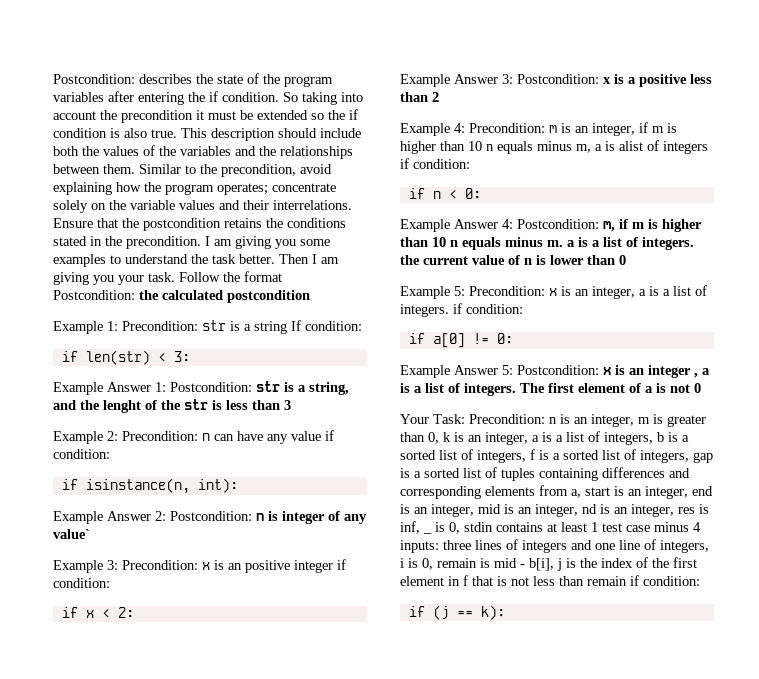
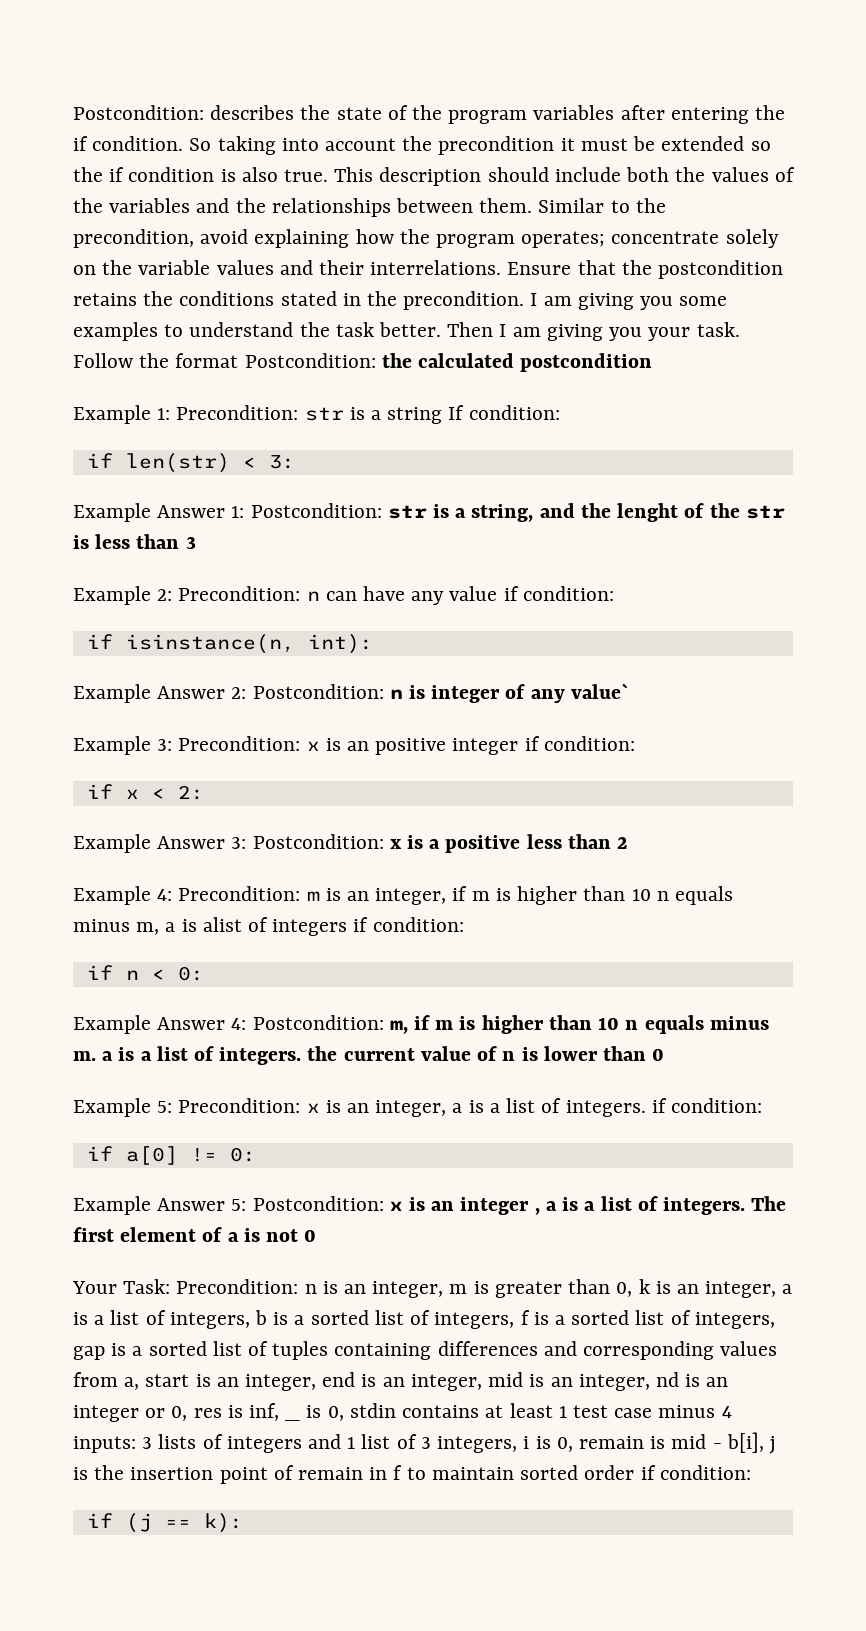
- n is an integer, m is greater than 0, k is an integer, a is a list of integers, b is a sorted list of integers, f is a sorted list of integers, gap is a sorted list of tuples containing differences and corresponding elements from a, start is an integer, end is an integer, mid is an integer, nd is an integer, res is inf, _ is 0, stdin contains at least 1 test case minus 4 inputs:
+ n is an integer, m is greater than 0, k is an integer, a is a list of integers, b is a sorted list of integers, f is a sorted list of integers, gap is a sorted list of tuples containing differences and corresponding values from a, start is an integer, end is an integer, mid is an integer, nd is an integer or 0, res is inf, _ is 0, stdin contains at least 1 test case minus 4 inputs:
- three lines of integers and one line of integers, i is 0, remain is mid - b[i], j is the index of the first element in f that is not less than remain if condition:
+ 3 lists of integers and 1 list of 3 integers, i is 0, remain is mid - b[i], j is the insertion point of remain in f to maintain sorted order if condition:

